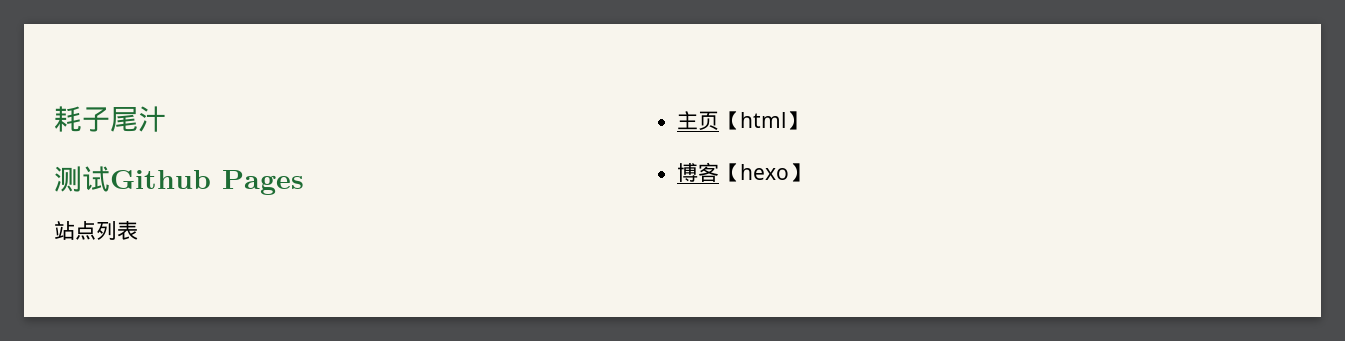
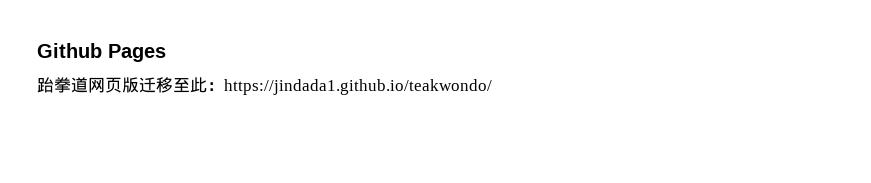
- 耗子尾汁
- 测试Github Pages
+ Github Pages
- 站点列表
- 主页【html】
- 博客【hexo】
+ 跆拳道网页版迁移至此：https://jindada1.github.io/teakwondo/

